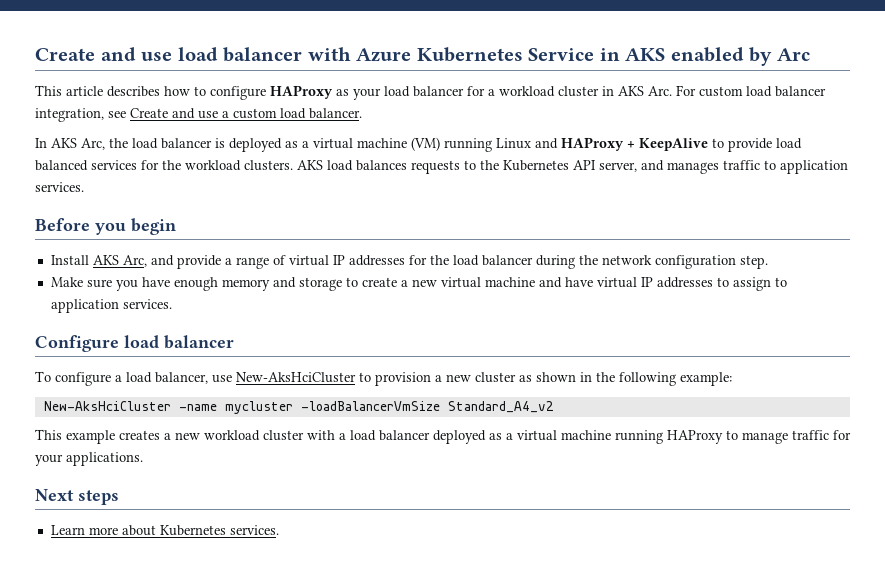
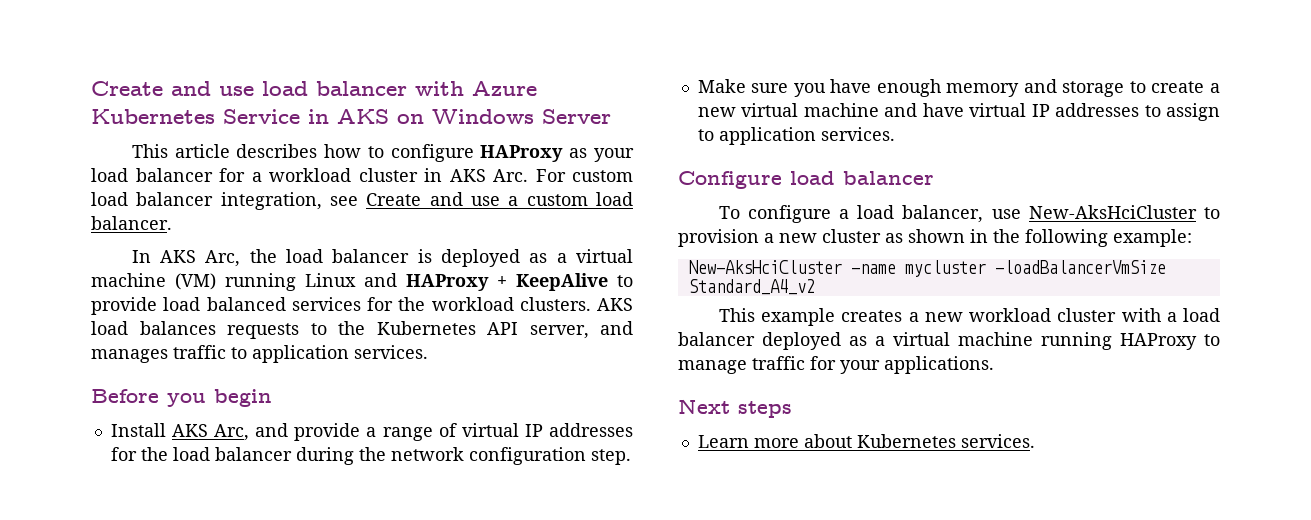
- Create and use load balancer with Azure Kubernetes Service in AKS enabled by Arc
+ Create and use load balancer with Azure Kubernetes Service in AKS on Windows Server

